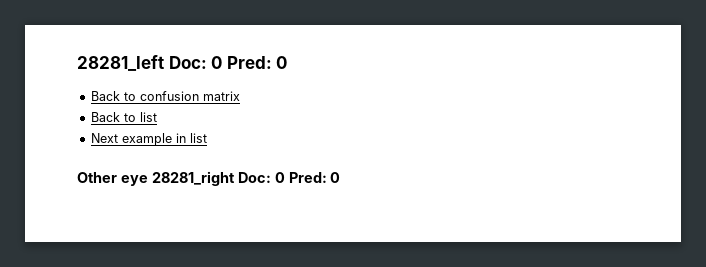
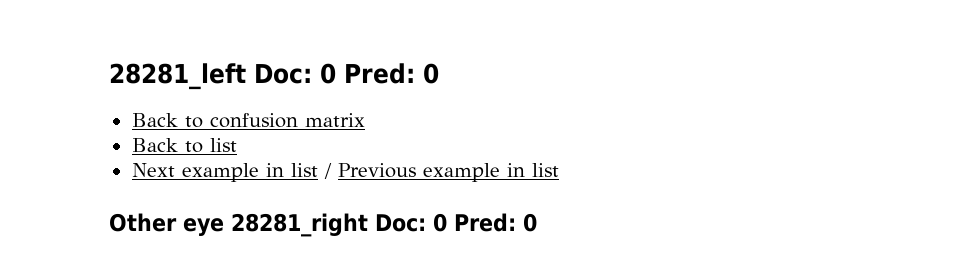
- Next example in list
+ Next example in list / Previous example in list

